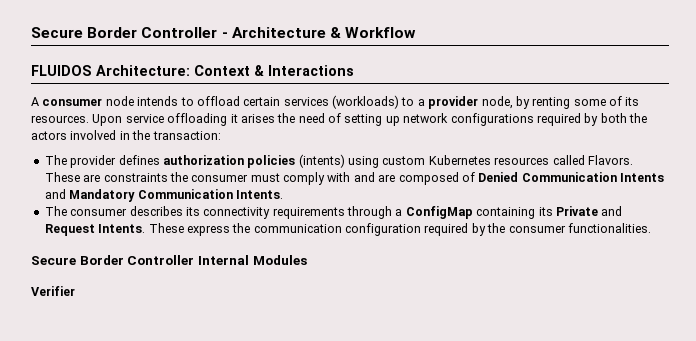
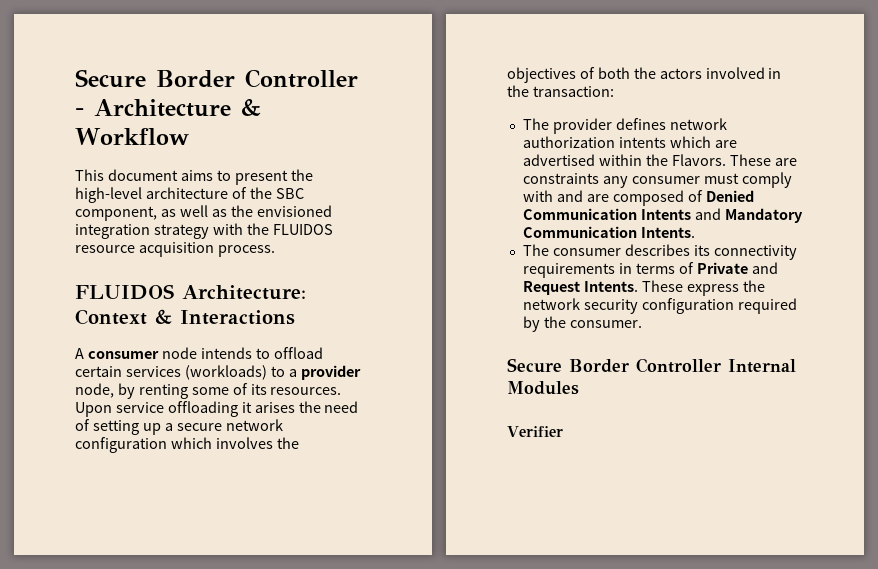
+ This document aims to present the high-level architecture of the SBC component, as well as the envisioned integration strategy with the FLUIDOS resource acquisition process.
- Upon service offloading it arises the need of setting up network configurations required by both the actors involved in the transaction:
+ Upon service offloading it arises the need of setting up a secure network configuration which involves the objectives of both the actors involved in the transaction:
- The provider defines authorization policies (intents) using custom Kubernetes resources called Flavors.
+ The provider defines network authorization intents which are advertised within the Flavors.
- These are constraints the consumer must comply with and are composed of Denied Communication Intents and Mandatory Communication Intents.
+ These are constraints any consumer must comply with and are composed of Denied Communication Intents and Mandatory Communication Intents.
- The consumer describes its connectivity requirements through a ConfigMap containing its Private and Request Intents.
+ The consumer describes its connectivity requirements in terms of Private and Request Intents.
- These express the communication configuration required by the consumer functionalities.
+ These express the network security configuration required by the consumer.

